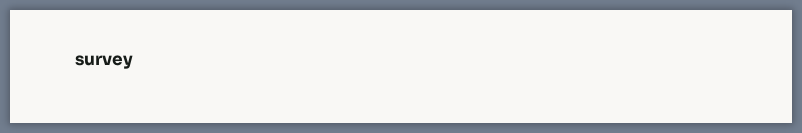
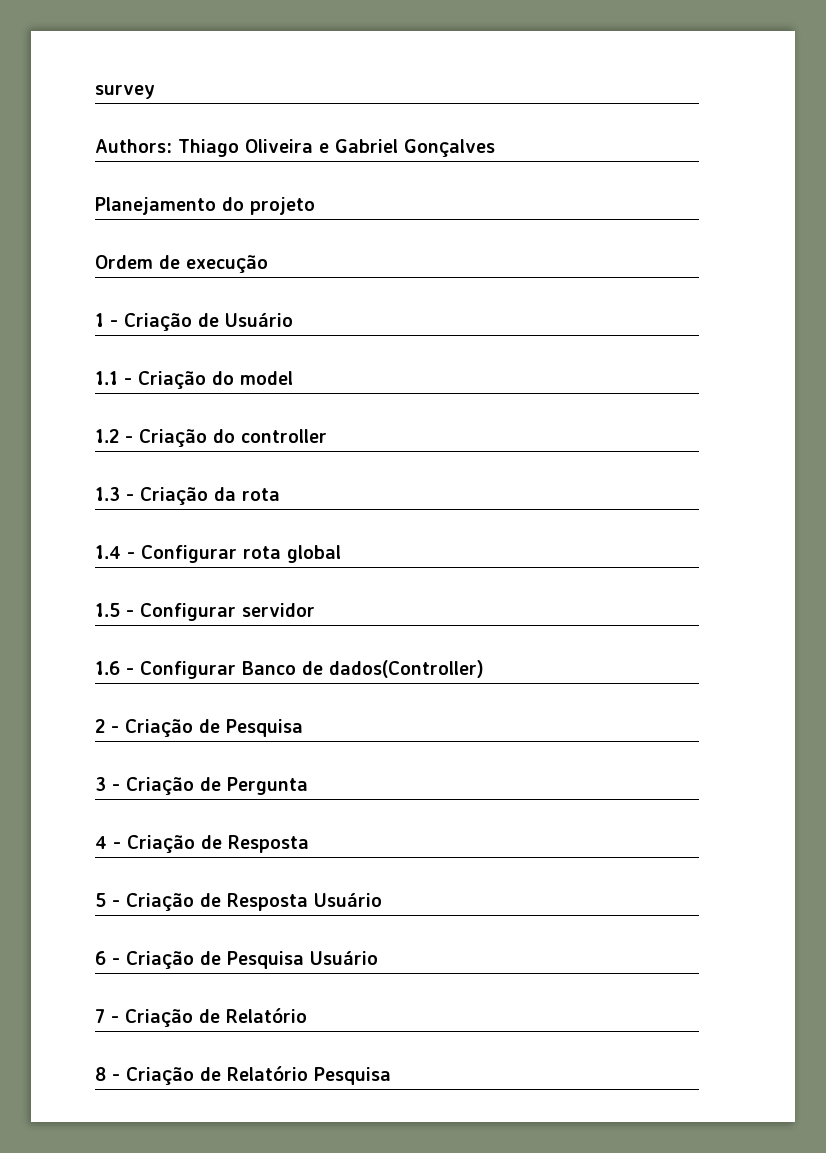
+ Authors: Thiago Oliveira e Gabriel Gonçalves
+ Planejamento do projeto
+ Ordem de execução
+ 1 - Criação de Usuário
+ 1.1 - Criação do model
+ 1.2 - Criação do controller
+ 1.3 - Criação da rota
+ 1.4 - Configurar rota global
+ 1.5 - Configurar servidor
+ 1.6 - Configurar Banco de dados(Controller)
+ 2 - Criação de Pesquisa
+ 3 - Criação de Pergunta
+ 4 - Criação de Resposta
+ 5 - Criação de Resposta Usuário
+ 6 - Criação de Pesquisa Usuário
+ 7 - Criação de Relatório
+ 8 - Criação de Relatório Pesquisa

